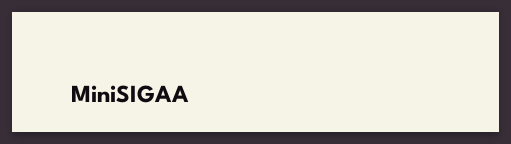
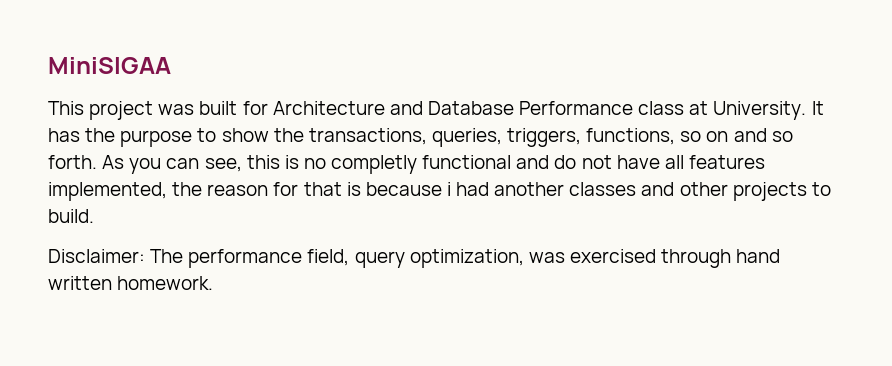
+ This project was built for Architecture and Database Performance class at University. It has the purpose to show the transactions, queries, triggers, functions, so on and so forth. As you can see, this is no completly functional and do not have all features implemented, the reason for that is because i had another classes and other projects to build.
+ Disclaimer: The performance field, query optimization, was exercised through hand written homework.

